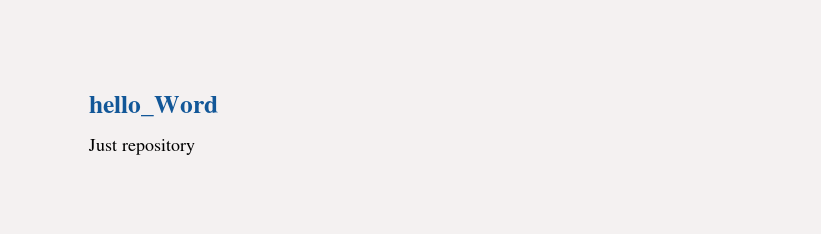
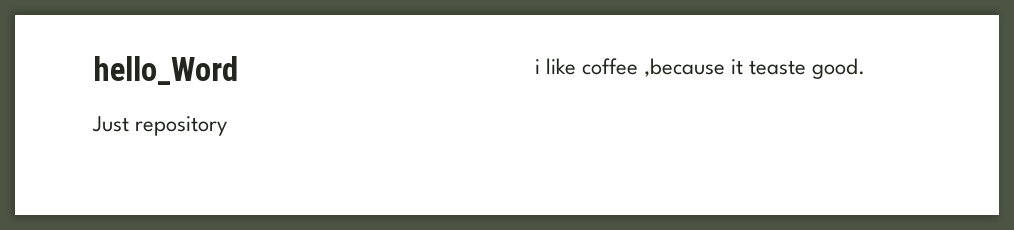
+ i like coffee ,because it teaste good.

